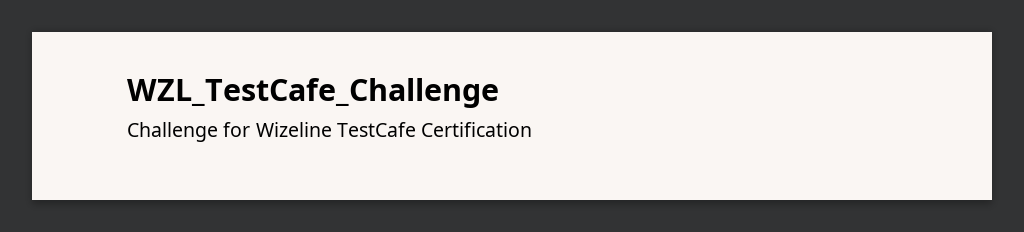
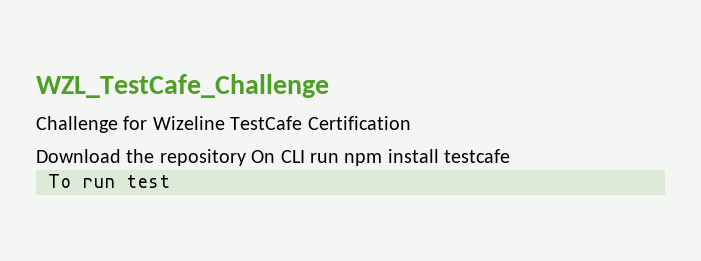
+ Download the repository On CLI run npm install testcafe
+ To run test

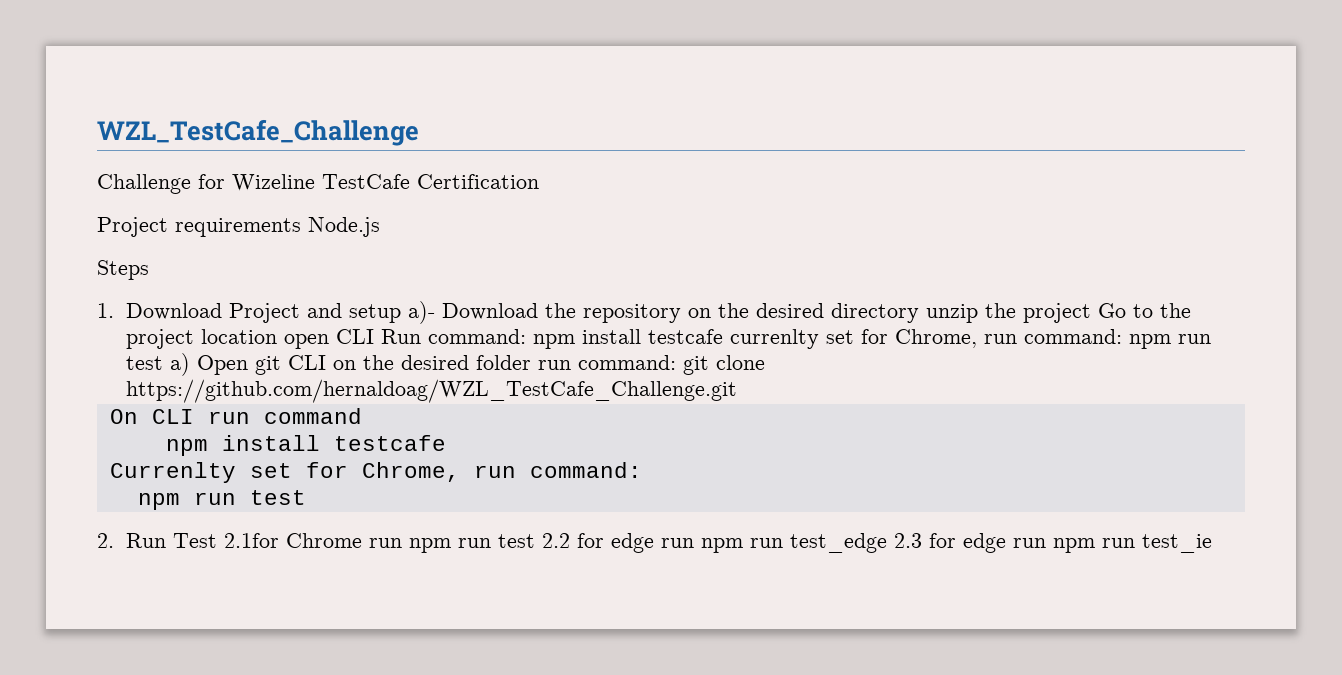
- Download the repository On CLI run npm install testcafe
+ Project requirements Node.js
+ Steps
+ 1. Download Project and setup a)- Download the repository on the desired directory unzip the project Go to the project location open CLI Run command: npm install testcafe currenlty set for Chrome, run command: npm run test a) Open git CLI on the desired folder run command: git clone https://github.com/hernaldoag/WZL_TestCafe_Challenge.git
+ On CLI run command
+ npm install testcafe
- To run test
+ Currenlty set for Chrome, run command:
+ npm run test
+ 2. Run Test 2.1for Chrome run npm run test 2.2 for edge run npm run test_edge 2.3 for edge run npm run test_ie

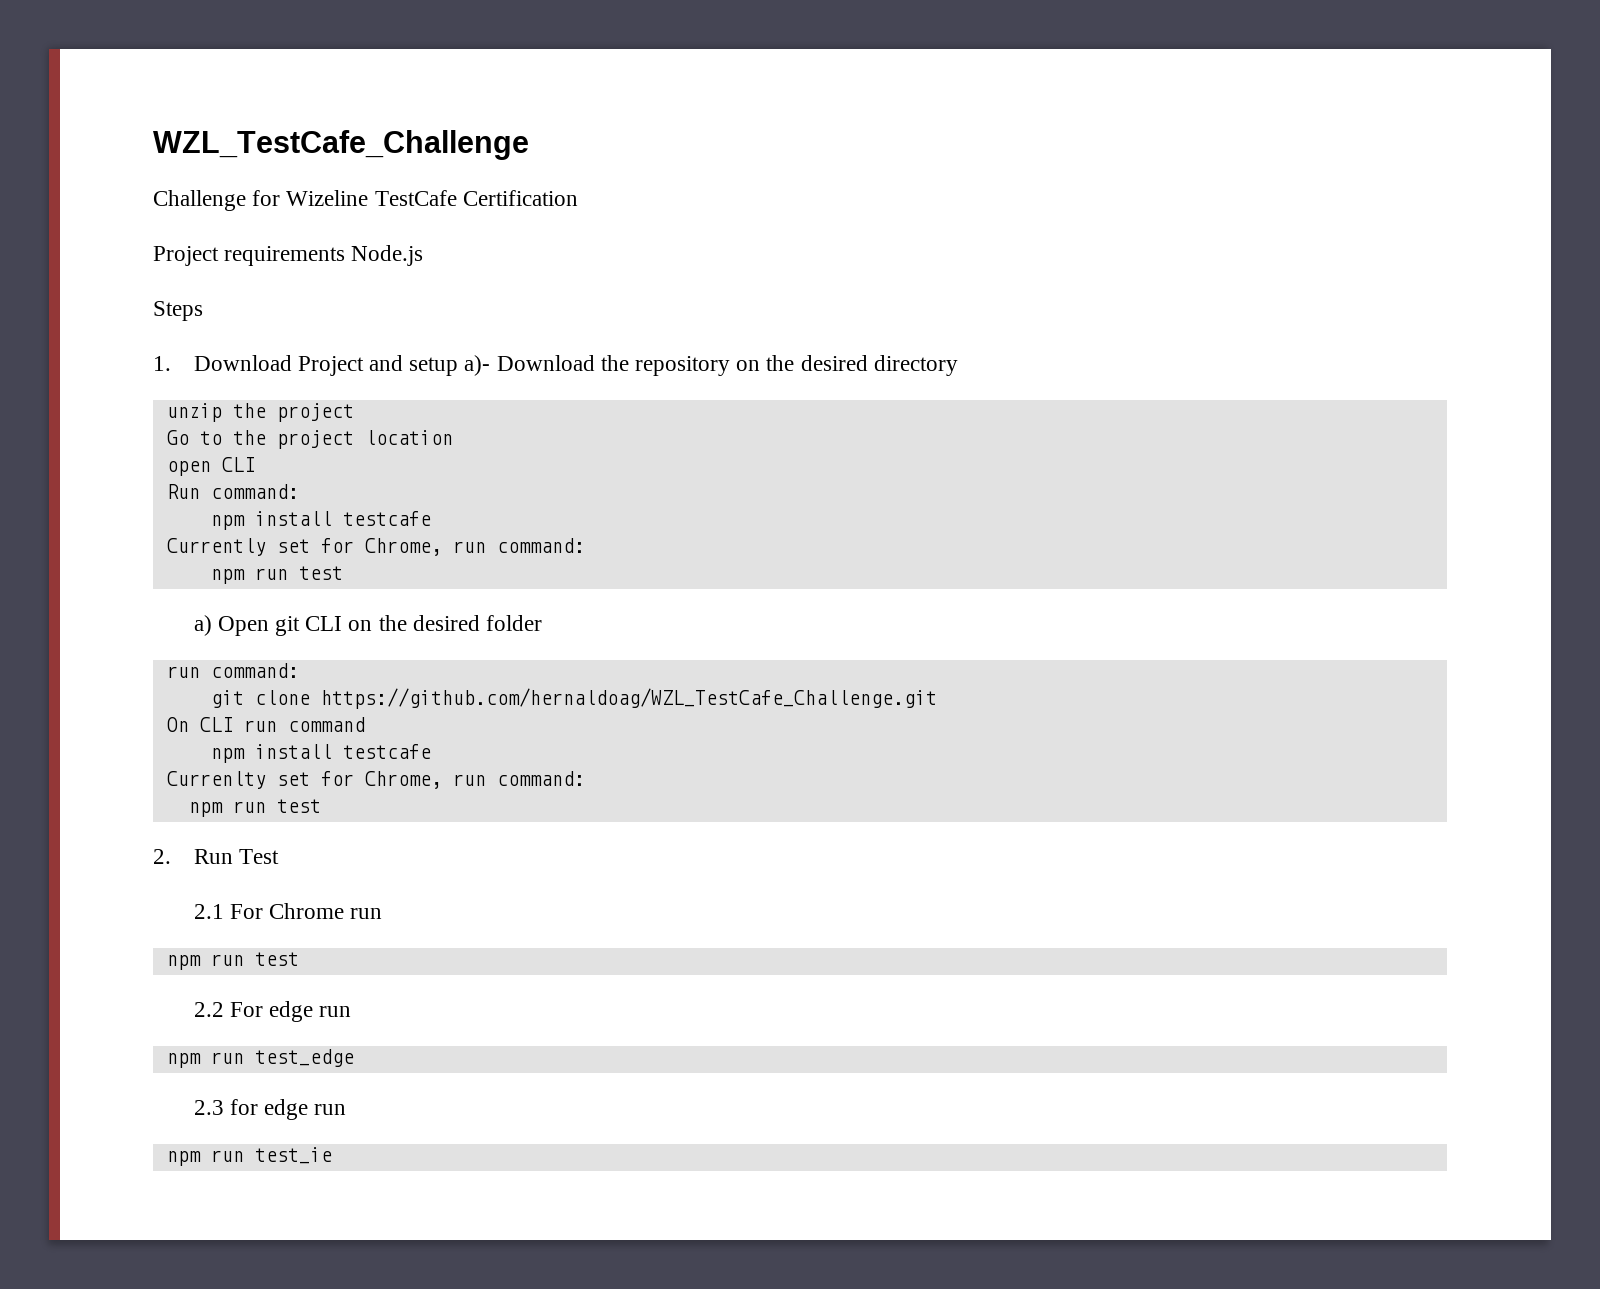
- 1. Download Project and setup a)- Download the repository on the desired directory unzip the project Go to the project location open CLI Run command: npm install testcafe currenlty set for Chrome, run command: npm run test a) Open git CLI on the desired folder run command: git clone https://github.com/hernaldoag/WZL_TestCafe_Challenge.git
+ 1. Download Project and setup a)- Download the repository on the desired directory
+ unzip the project
+ Go to the project location
+ open CLI
+ Run command:
+ npm install testcafe
+ Currently set for Chrome, run command:
+ npm run test
+ a) Open git CLI on the desired folder
+ run command:
+ git clone https://github.com/hernaldoag/WZL_TestCafe_Challenge.git
- 2. Run Test 2.1for Chrome run npm run test 2.2 for edge run npm run test_edge 2.3 for edge run npm run test_ie
+ 2. Run Test
+ 2.1 For Chrome run
+ npm run test
+ 2.2 For edge run
+ npm run test_edge
+ 2.3 for edge run
+ npm run test_ie

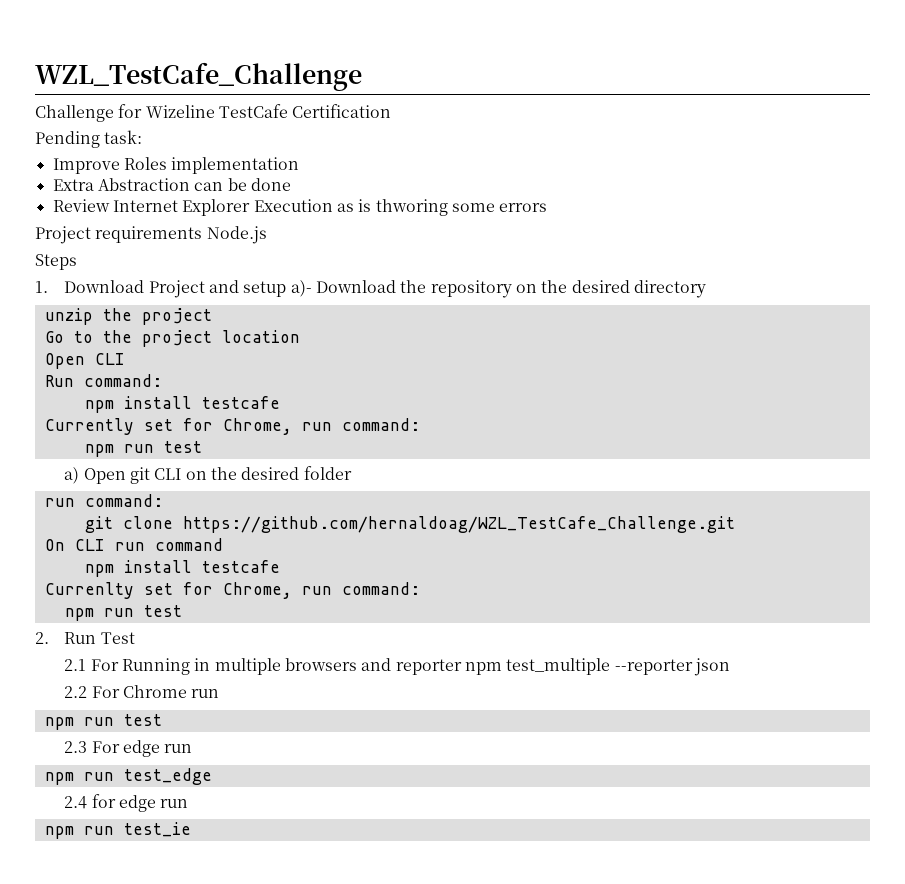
+ Pending task:
+ Improve Roles implementation
+ Extra Abstraction can be done
+ Review Internet Explorer Execution as is thworing some errors
- open CLI
+ Open CLI
- 2.1 For Chrome run
+ 2.1 For Running in multiple browsers and reporter npm test_multiple --reporter json
+ 2.2 For Chrome run
- 2.2 For edge run
+ 2.3 For edge run
- 2.3 for edge run
+ 2.4 for edge run

